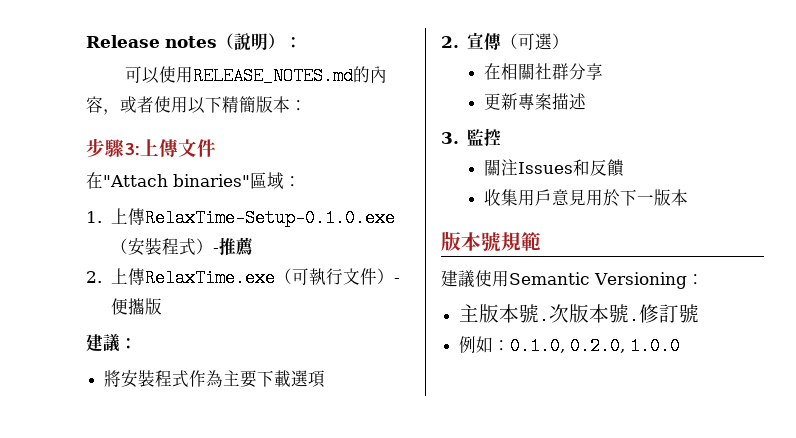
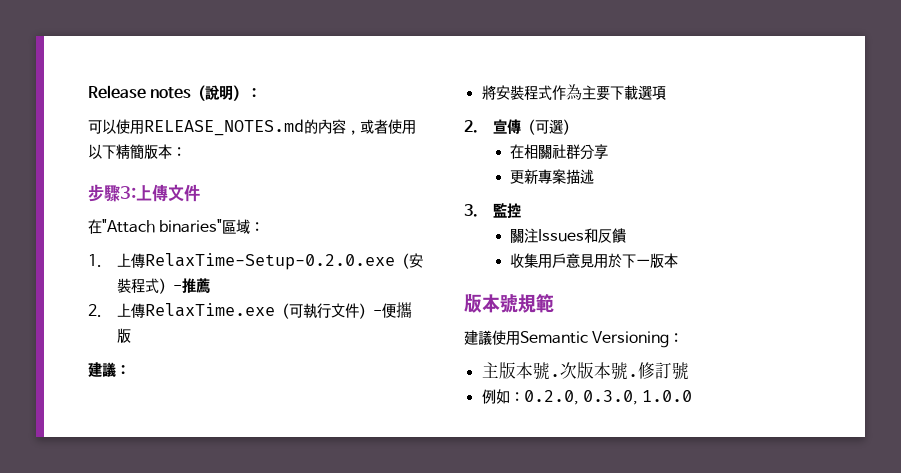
- 1.上傳RelaxTime-Setup-0.1.0.exe（安裝程式）-推薦
+ 1.上傳RelaxTime-Setup-0.2.0.exe（安裝程式）-推薦
- 例如：0.1.0, 0.2.0, 1.0.0
+ 例如：0.2.0, 0.3.0, 1.0.0

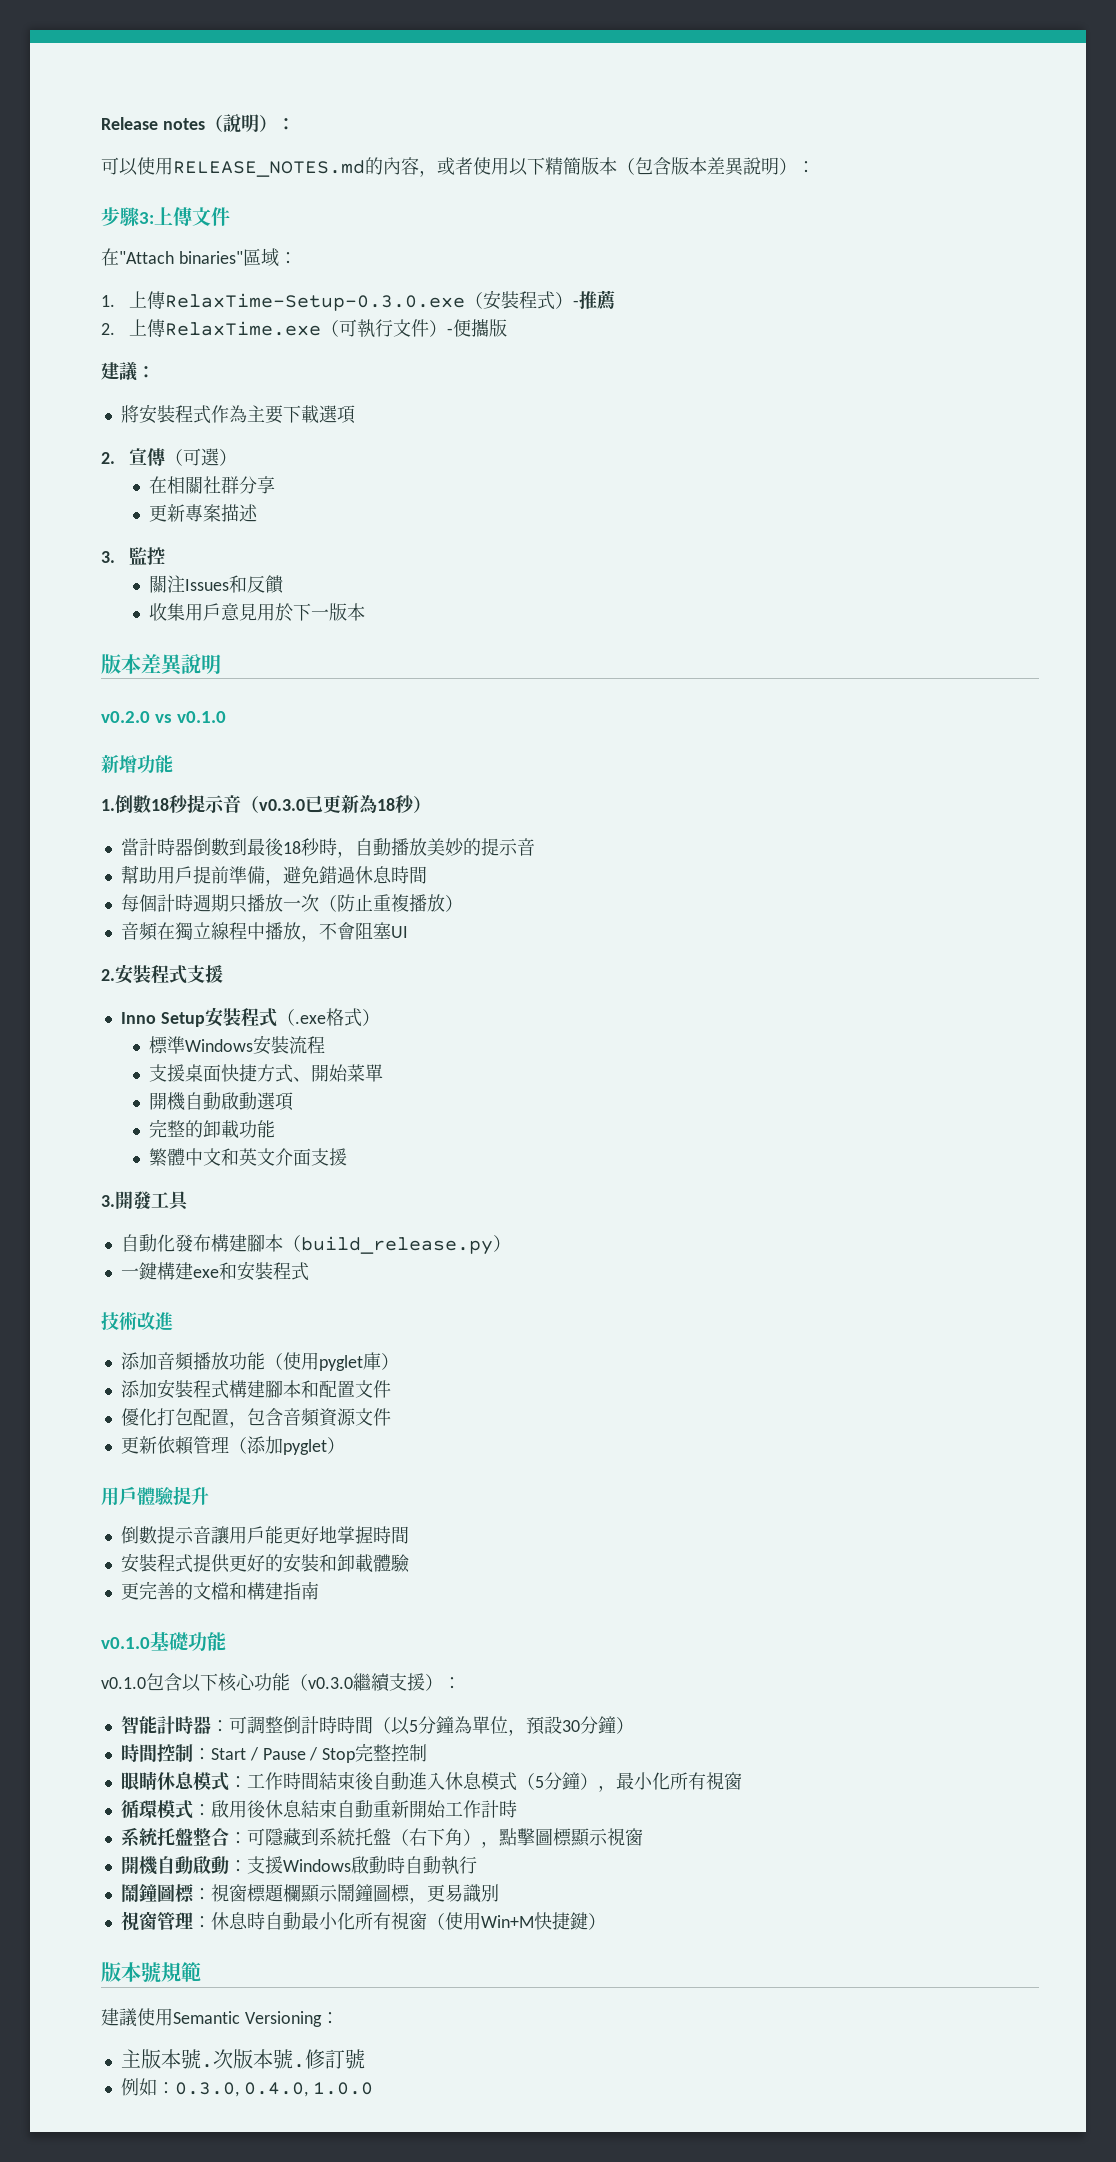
- 可以使用RELEASE_NOTES.md的內容，或者使用以下精簡版本：
+ 可以使用RELEASE_NOTES.md的內容，或者使用以下精簡版本（包含版本差異說明）：
- 1.上傳RelaxTime-Setup-0.2.0.exe（安裝程式）-推薦
+ 1.上傳RelaxTime-Setup-0.3.0.exe（安裝程式）-推薦
  收集用戶意見用於下一版本
+ 版本差異說明
+ v0.2.0 vs v0.1.0
+ 新增功能
+ 1.倒數18秒提示音（v0.3.0已更新為18秒）
+ 當計時器倒數到最後18秒時，自動播放美妙的提示音
+ 幫助用戶提前準備，避免錯過休息時間
+ 每個計時週期只播放一次（防止重複播放）
+ 音頻在獨立線程中播放，不會阻塞UI
+ 2.安裝程式支援
+ Inno Setup安裝程式（.exe格式）
+ 標準Windows安裝流程
+ 支援桌面快捷方式、開始菜單
+ 開機自動啟動選項
+ 完整的卸載功能
+ 繁體中文和英文介面支援
+ 3.開發工具
+ 自動化發布構建腳本（build_release.py）
+ 一鍵構建exe和安裝程式
+ 技術改進
+ 添加音頻播放功能（使用pyglet庫）
+ 添加安裝程式構建腳本和配置文件
+ 優化打包配置，包含音頻資源文件
+ 更新依賴管理（添加pyglet）
+ 用戶體驗提升
+ 倒數提示音讓用戶能更好地掌握時間
+ 安裝程式提供更好的安裝和卸載體驗
+ 更完善的文檔和構建指南
+ v0.1.0基礎功能
+ v0.1.0包含以下核心功能（v0.3.0繼續支援）：
+ 智能計時器：可調整倒計時時間（以5分鐘為單位，預設30分鐘）
+ 時間控制：Start / Pause / Stop完整控制
+ 眼睛休息模式：工作時間結束後自動進入休息模式（5分鐘），最小化所有視窗
+ 循環模式：啟用後休息結束自動重新開始工作計時
+ 系統托盤整合：可隱藏到系統托盤（右下角），點擊圖標顯示視窗
+ 開機自動啟動：支援Windows啟動時自動執行
+ 鬧鐘圖標：視窗標題欄顯示鬧鐘圖標，更易識別
+ 視窗管理：休息時自動最小化所有視窗（使用Win+M快捷鍵）
- 例如：0.2.0, 0.3.0, 1.0.0
+ 例如：0.3.0, 0.4.0, 1.0.0

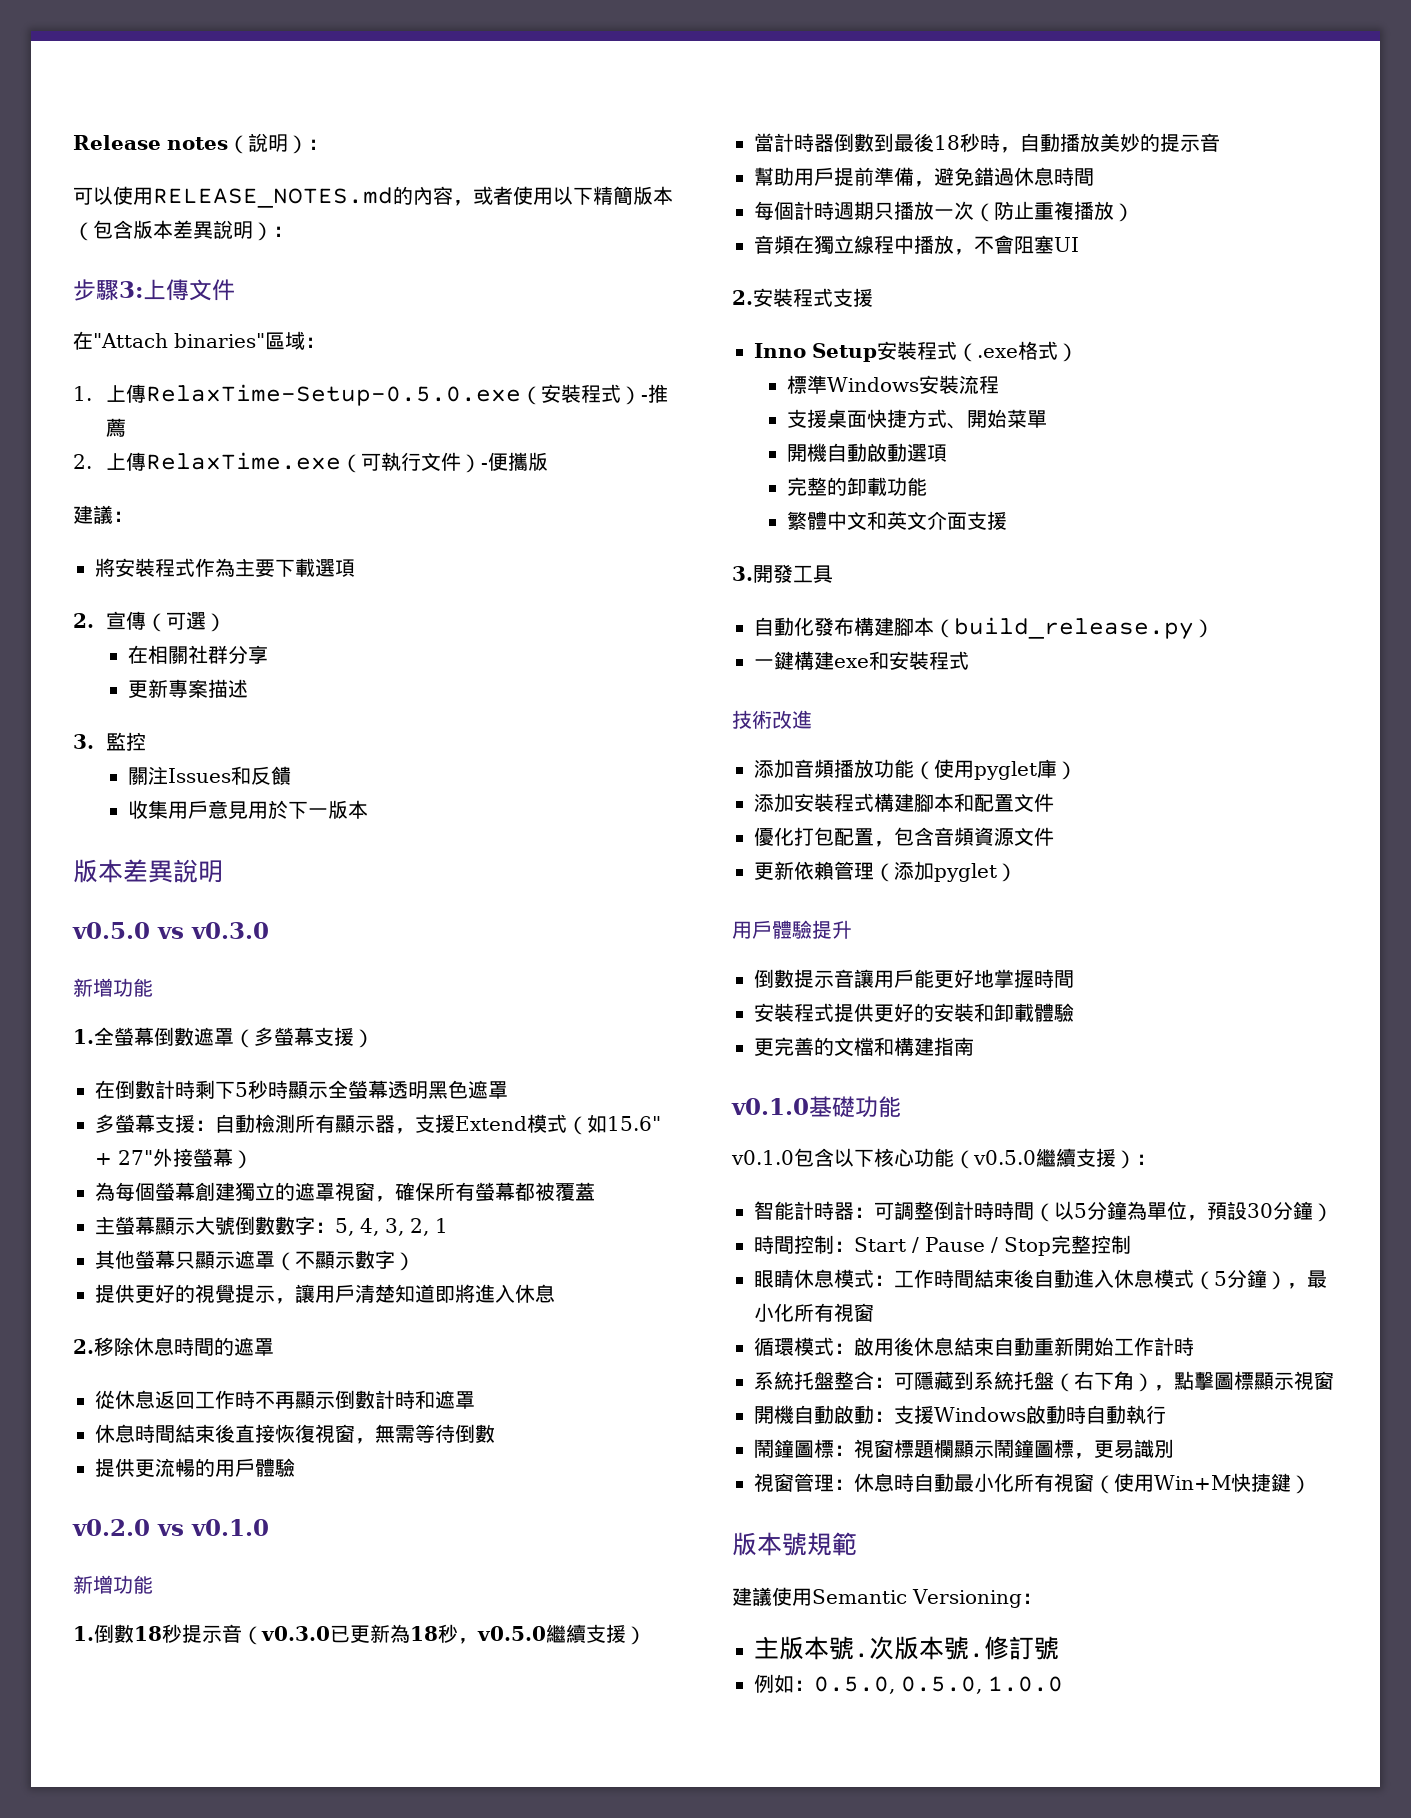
- 1.上傳RelaxTime-Setup-0.3.0.exe（安裝程式）-推薦
+ 1.上傳RelaxTime-Setup-0.5.0.exe（安裝程式）-推薦
+ v0.5.0 vs v0.3.0
+ 新增功能
+ 1.全螢幕倒數遮罩（多螢幕支援）
+ 在倒數計時剩下5秒時顯示全螢幕透明黑色遮罩
+ 多螢幕支援：自動檢測所有顯示器，支援Extend模式（如15.6" + 27"外接螢幕）
+ 為每個螢幕創建獨立的遮罩視窗，確保所有螢幕都被覆蓋
+ 主螢幕顯示大號倒數數字：5, 4, 3, 2, 1
+ 其他螢幕只顯示遮罩（不顯示數字）
+ 提供更好的視覺提示，讓用戶清楚知道即將進入休息
+ 2.移除休息時間的遮罩
+ 從休息返回工作時不再顯示倒數計時和遮罩
+ 休息時間結束後直接恢復視窗，無需等待倒數
+ 提供更流暢的用戶體驗
- 1.倒數18秒提示音（v0.3.0已更新為18秒）
+ 1.倒數18秒提示音（v0.3.0已更新為18秒，v0.5.0繼續支援）
- v0.1.0包含以下核心功能（v0.3.0繼續支援）：
+ v0.1.0包含以下核心功能（v0.5.0繼續支援）：
- 例如：0.3.0, 0.4.0, 1.0.0
+ 例如：0.5.0, 0.5.0, 1.0.0

